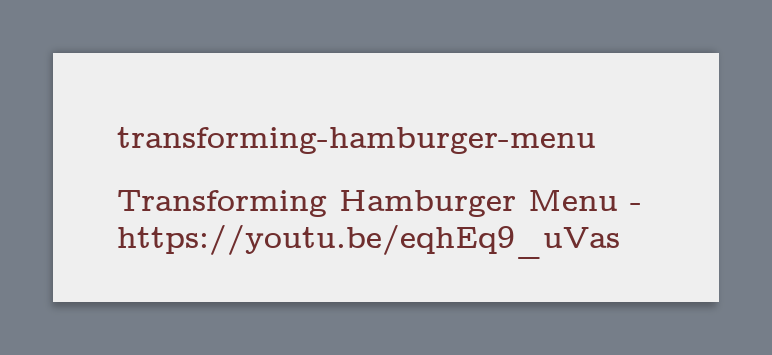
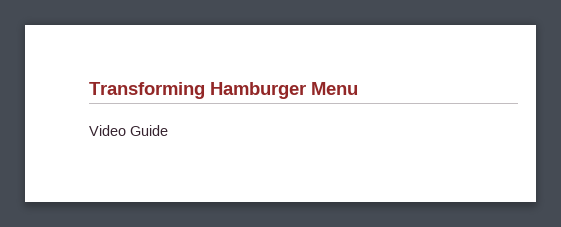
- transforming-hamburger-menu
- Transforming Hamburger Menu - https://youtu.be/eqhEq9_uVas
+ Transforming Hamburger Menu
+ Video Guide

